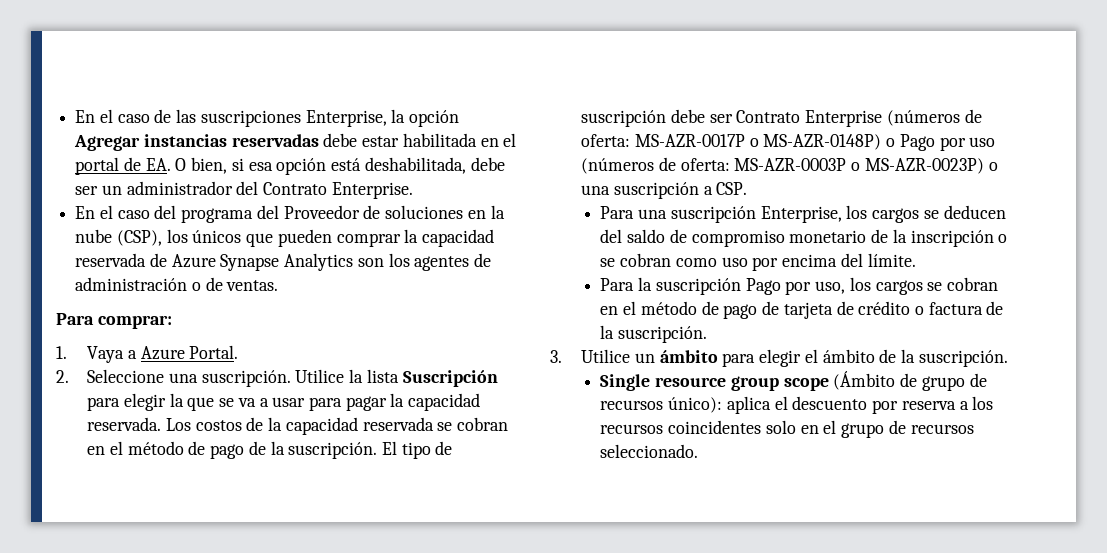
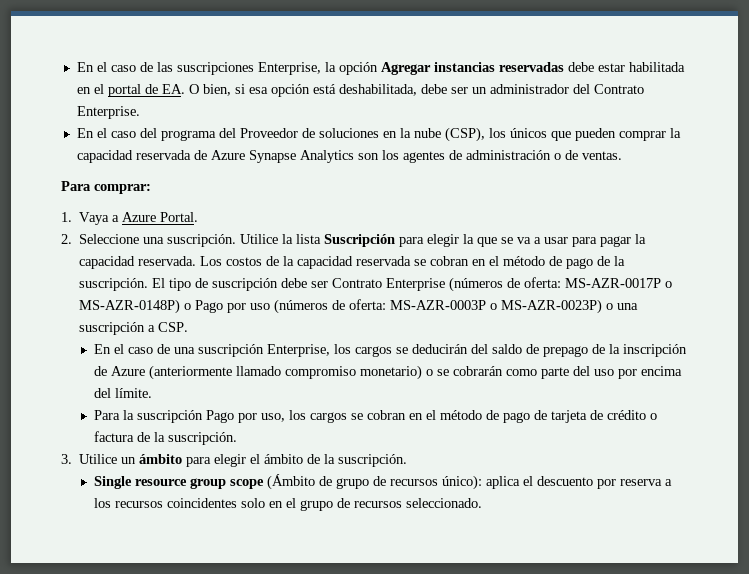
- Para una suscripción Enterprise, los cargos se deducen del saldo de compromiso monetario de la inscripción o se cobran como uso por encima del límite.
+ En el caso de una suscripción Enterprise, los cargos se deducirán del saldo de prepago de la inscripción de Azure (anteriormente llamado compromiso monetario) o se cobrarán como parte del uso por encima del límite.

